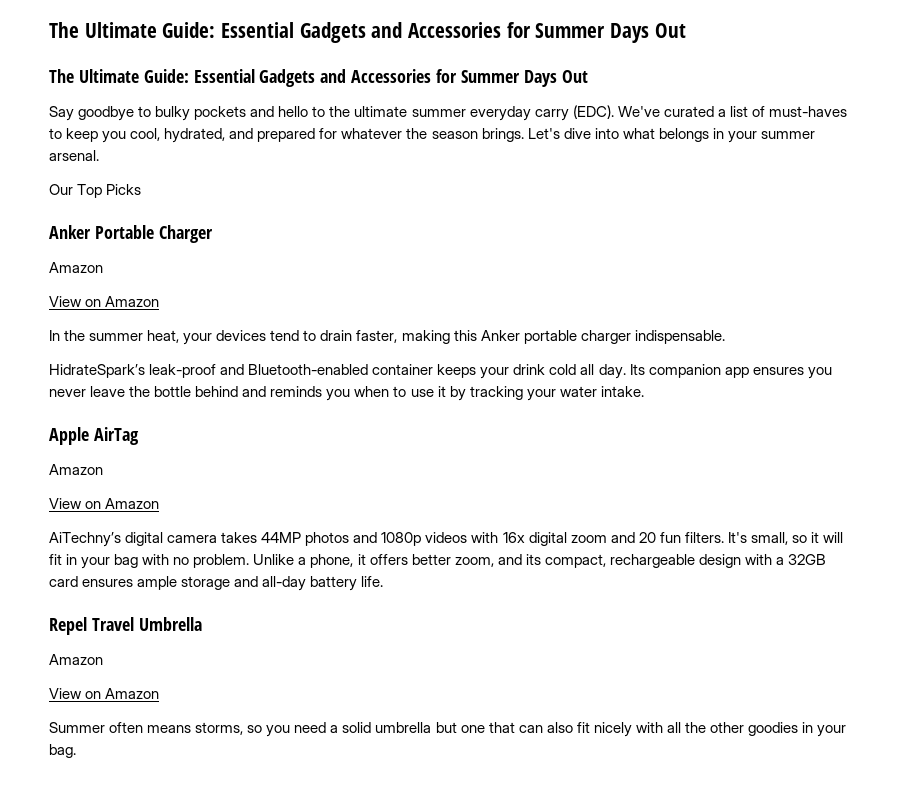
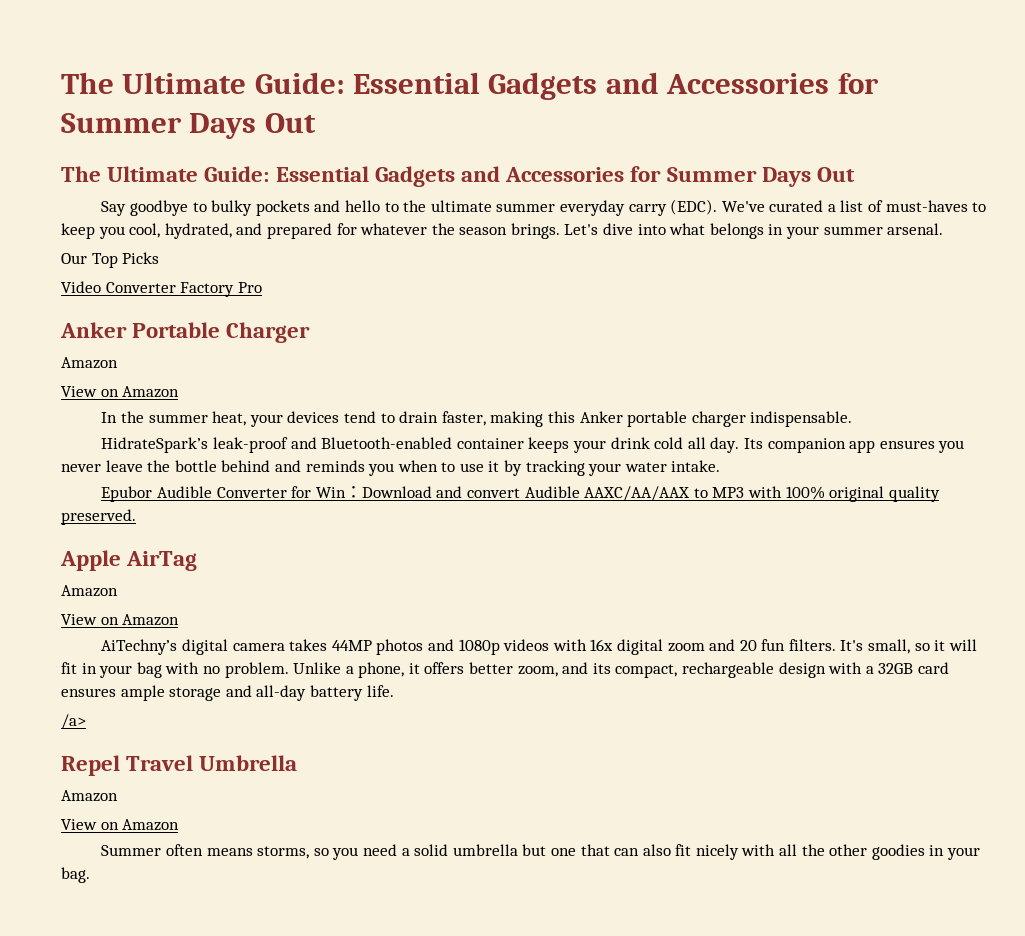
+ Video Converter Factory Pro
+ Epubor Audible Converter for Win：Download and convert Audible AAXC/AA/AAX to MP3 with 100% original quality preserved.
+ /a>

